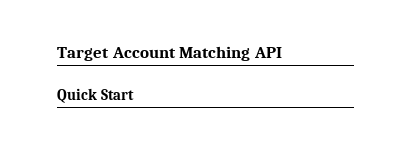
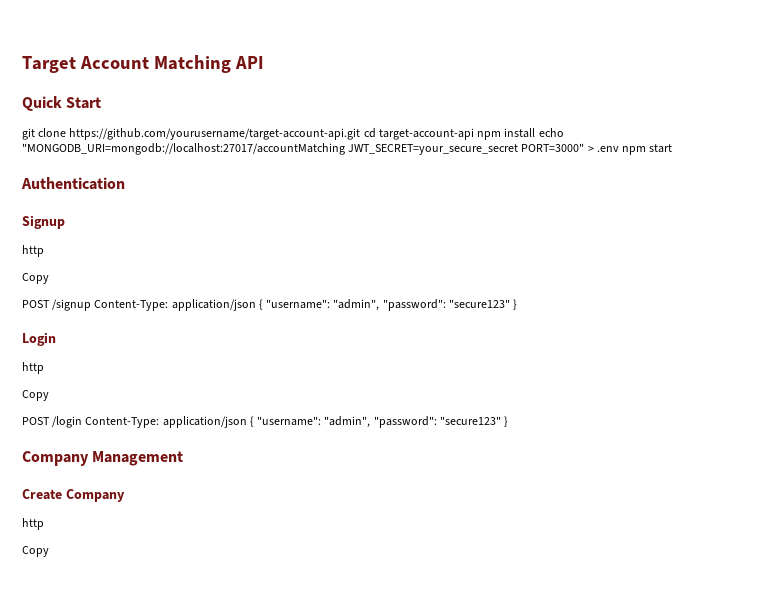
+ git clone https://github.com/yourusername/target-account-api.git cd target-account-api npm install echo "MONGODB_URI=mongodb://localhost:27017/accountMatching JWT_SECRET=your_secure_secret PORT=3000" > .env npm start
+ Authentication
+ Signup
+ http
+ Copy
+ POST /signup Content-Type: application/json { "username": "admin", "password": "secure123" }
+ Login
+ http
+ Copy
+ POST /login Content-Type: application/json { "username": "admin", "password": "secure123" }
+ Company Management
+ Create Company
+ http
+ Copy

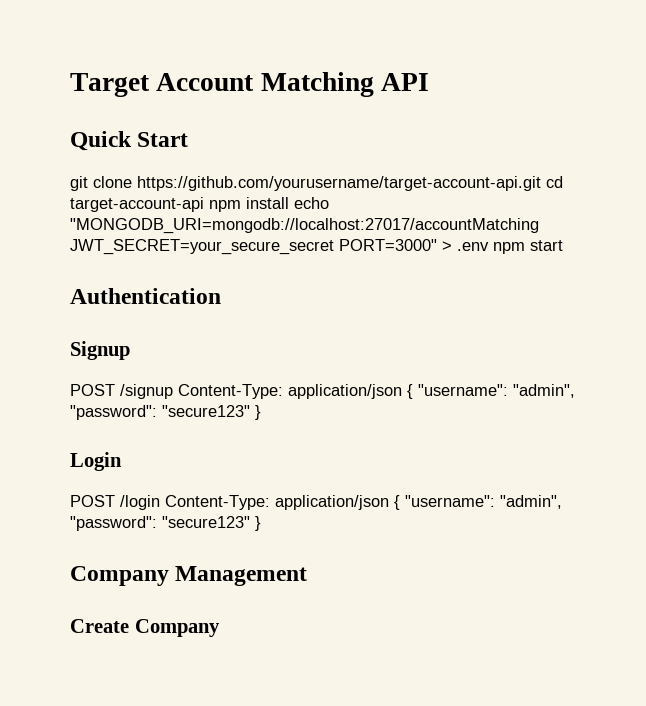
  Signup
- http
- Copy
  Login
- http
- Copy
  Create Company
- http
- Copy

